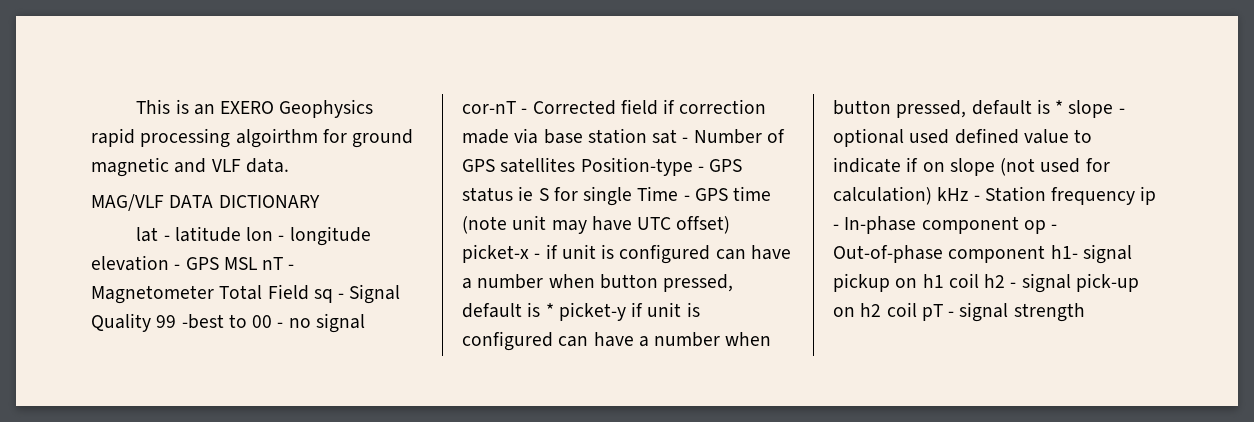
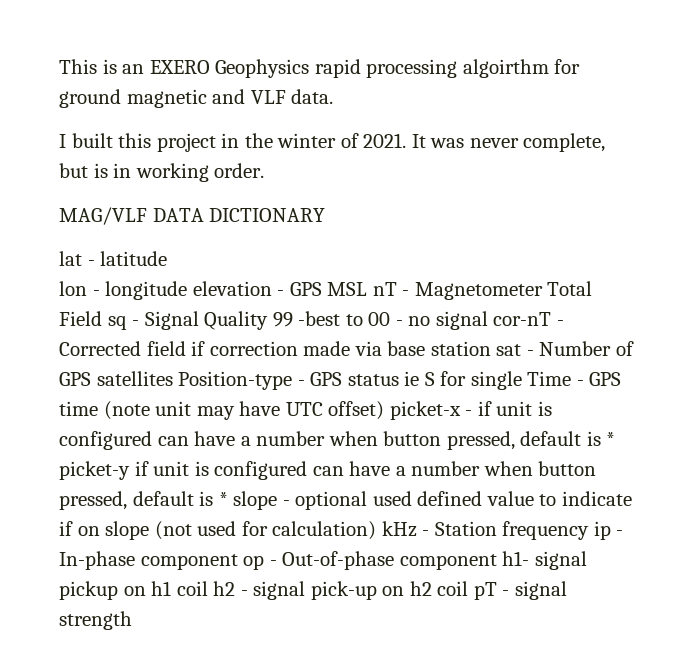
+ I built this project in the winter of 2021. It was never complete, but is in working order.
- lat - latitude lon - longitude elevation - GPS MSL nT - Magnetometer Total Field sq - Signal Quality 99 -best to 00 - no signal cor-nT - Corrected field if correction made via base station sat - Number of GPS satellites Position-type - GPS status ie S for single Time - GPS time (note unit may have UTC offset) picket-x - if unit is configured can have a number when button pressed, default is * picket-y if unit is configured can have a number when button pressed, default is * slope - optional used defined value to indicate if on slope (not used for calculation) kHz - Station frequency ip - In-phase component op - Out-of-phase component h1- signal pickup on h1 coil h2 - signal pick-up on h2 coil pT - signal strength
+ lat - latitude
+ lon - longitude elevation - GPS MSL nT - Magnetometer Total Field sq - Signal Quality 99 -best to 00 - no signal cor-nT - Corrected field if correction made via base station sat - Number of GPS satellites Position-type - GPS status ie S for single Time - GPS time (note unit may have UTC offset) picket-x - if unit is configured can have a number when button pressed, default is * picket-y if unit is configured can have a number when button pressed, default is * slope - optional used defined value to indicate if on slope (not used for calculation) kHz - Station frequency ip - In-phase component op - Out-of-phase component h1- signal pickup on h1 coil h2 - signal pick-up on h2 coil pT - signal strength

